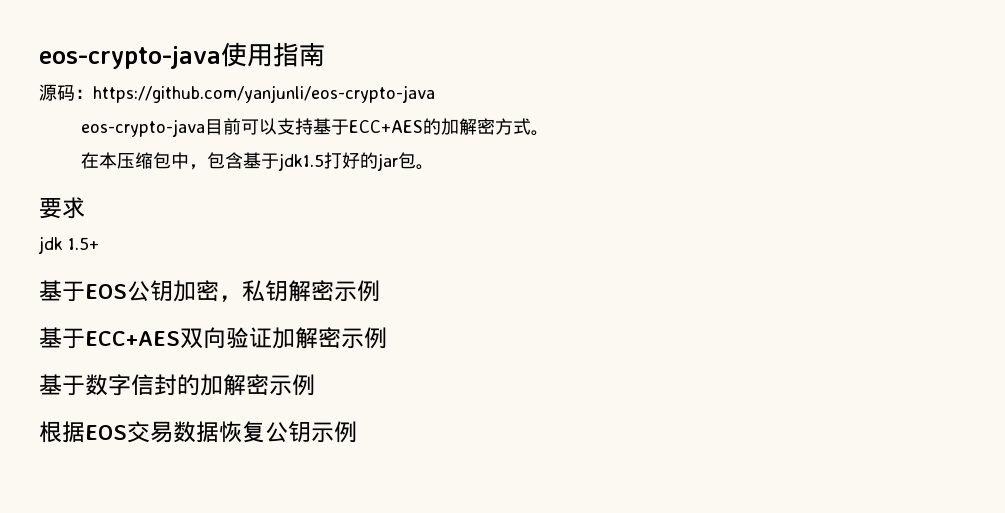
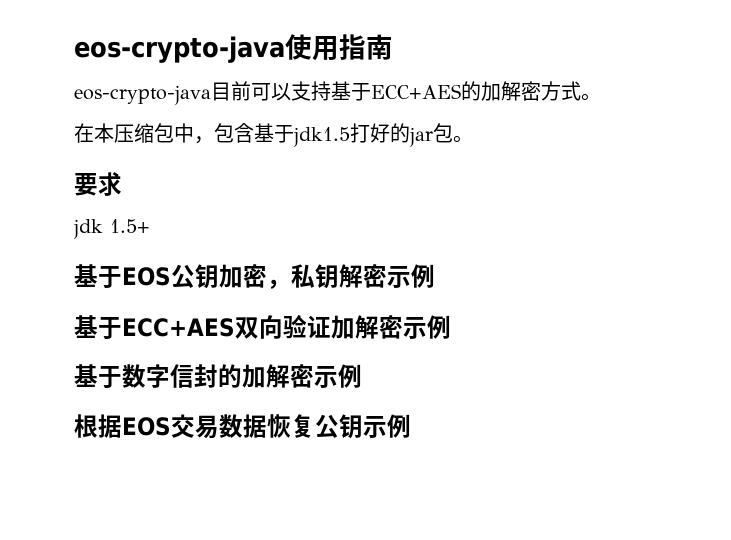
- 源码：https://github.com/yanjunli/eos-crypto-java

